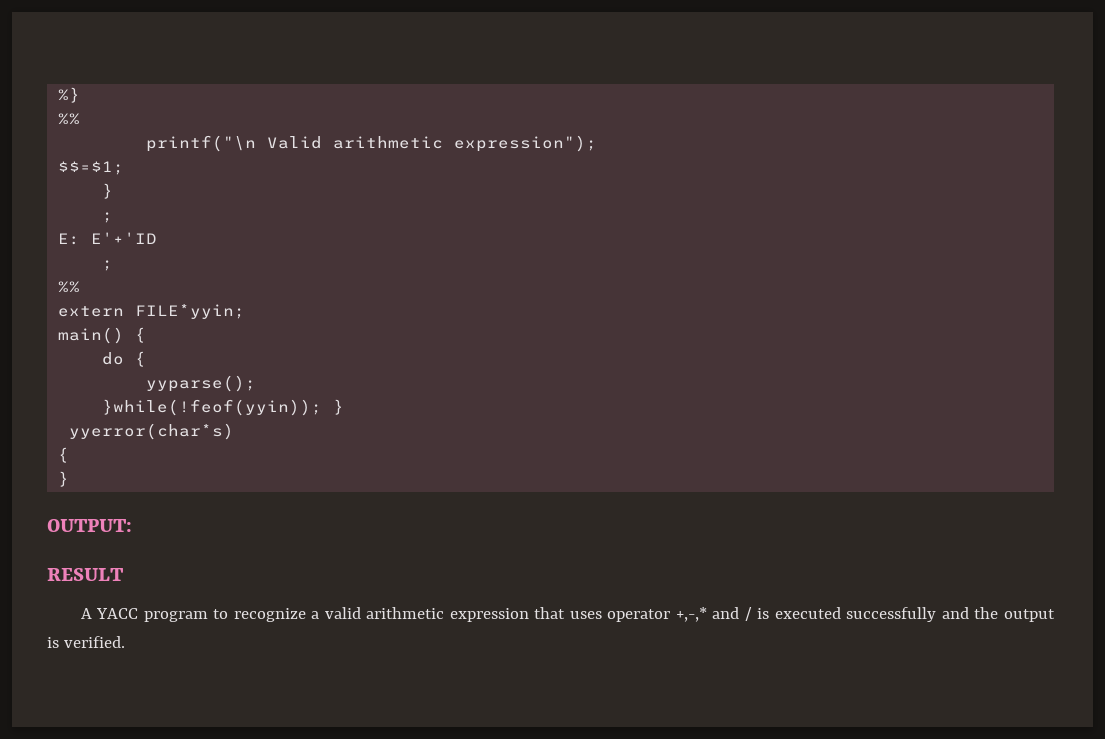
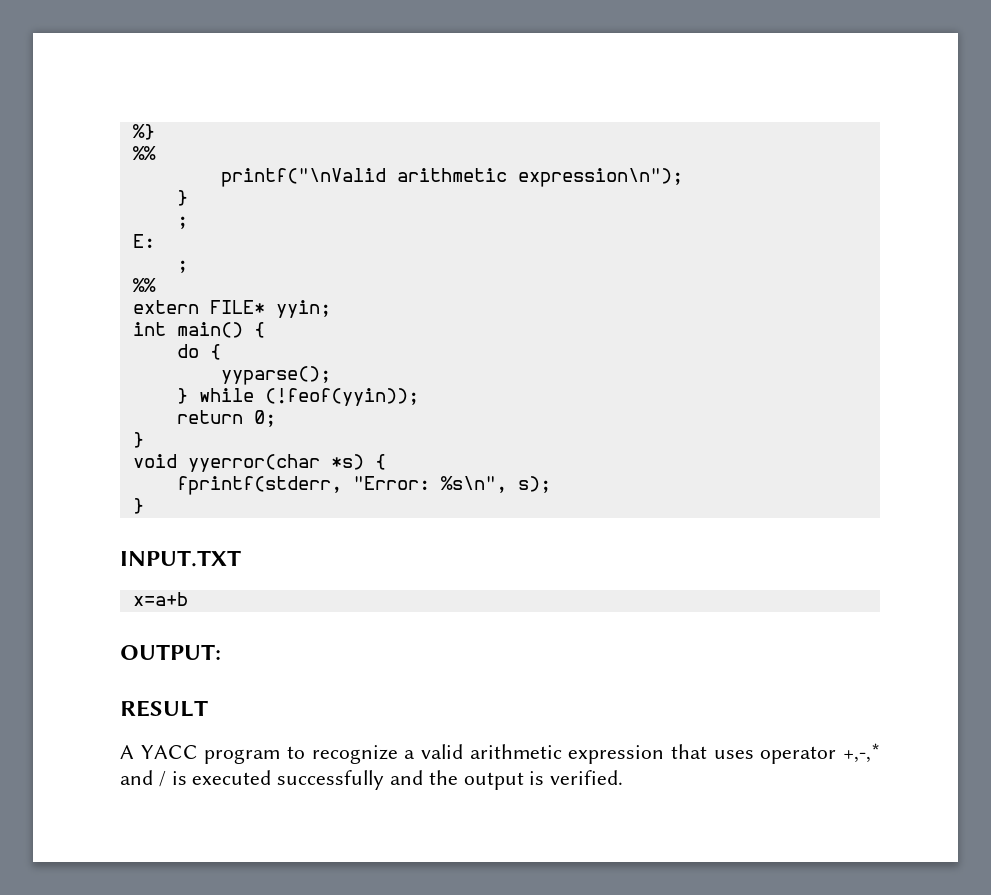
- printf("\n Valid arithmetic expression");
- $$=$1;
+ printf("\nValid arithmetic expression\n");
- E: E'+'ID
+ E:
- extern FILE*yyin;
- main() {
+ extern FILE* yyin;
+ int main() {
- }while(!feof(yyin)); }
- yyerror(char*s)
- {
+ } while (!feof(yyin));
+ return 0;
  }
+ void yyerror(char *s) {
+ fprintf(stderr, "Error: %s\n", s);
+ }
+ INPUT.TXT
+ x=a+b

